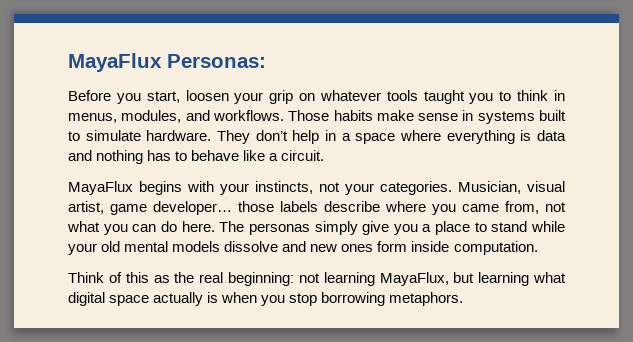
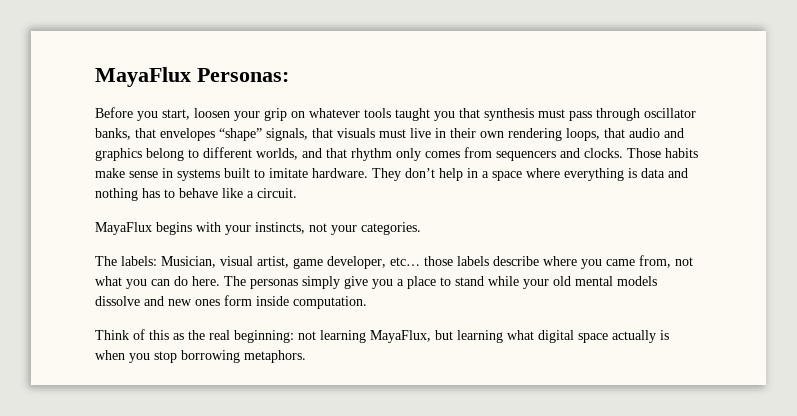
- Before you start, loosen your grip on whatever tools taught you to think in menus, modules, and workflows.
+ Before you start, loosen your grip on whatever tools taught you that synthesis must pass through oscillator banks, that envelopes “shape” signals, that visuals must live in their own rendering loops, that audio and graphics belong to different worlds, and that rhythm only comes from sequencers and clocks.
- Those habits make sense in systems built to simulate hardware.
+ Those habits make sense in systems built to imitate hardware.
- MayaFlux begins with your instincts, not your categories. Musician, visual artist, game developer… those labels describe where you came from, not what you can do here.
+ MayaFlux begins with your instincts, not your categories.
+ The labels: Musician, visual artist, game developer, etc… those labels describe where you came from, not what you can do here.

